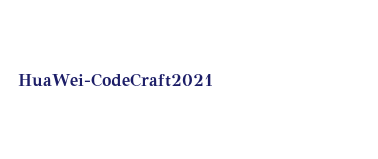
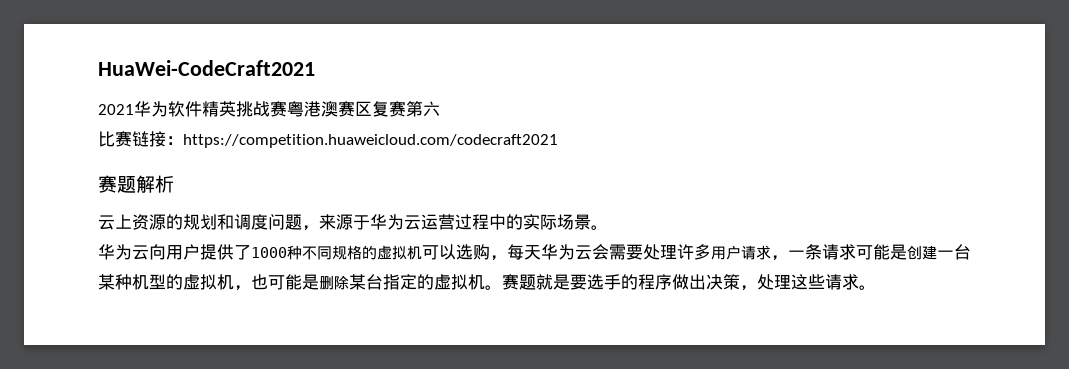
+ 2021华为软件精英挑战赛粤港澳赛区复赛第六
+ 比赛链接：https://competition.huaweicloud.com/codecraft2021
+ 赛题解析
+ 云上资源的规划和调度问题，来源于华为云运营过程中的实际场景。
+ 华为云向用户提供了1000种不同规格的虚拟机可以选购，每天华为云会需要处理许多用户请求，一条请求可能是创建一台某种机型的虚拟机，也可能是删除某台指定的虚拟机。赛题就是要选手的程序做出决策，处理这些请求。

